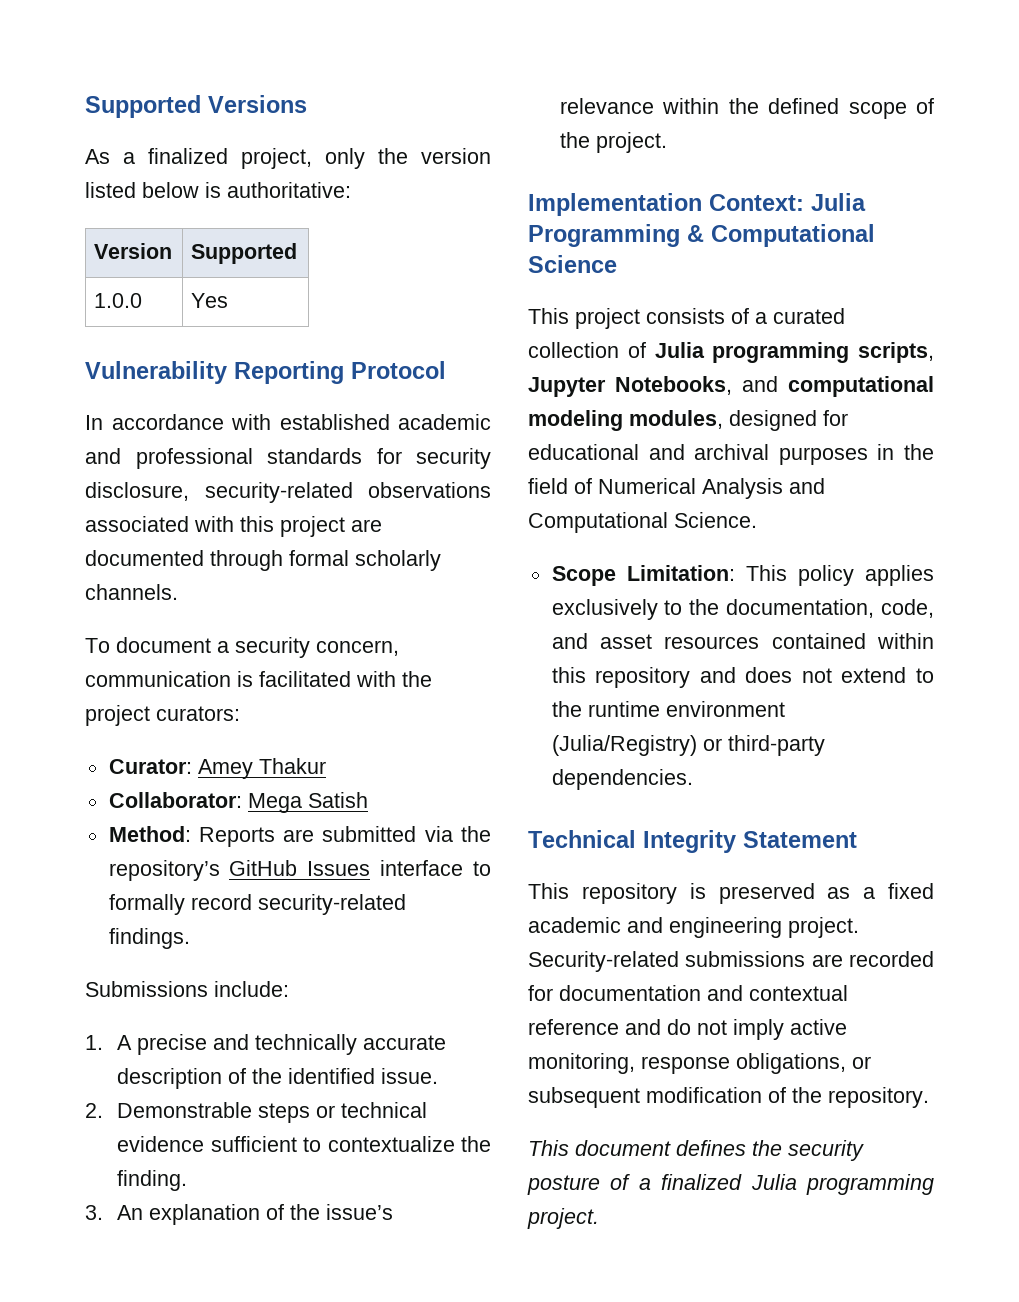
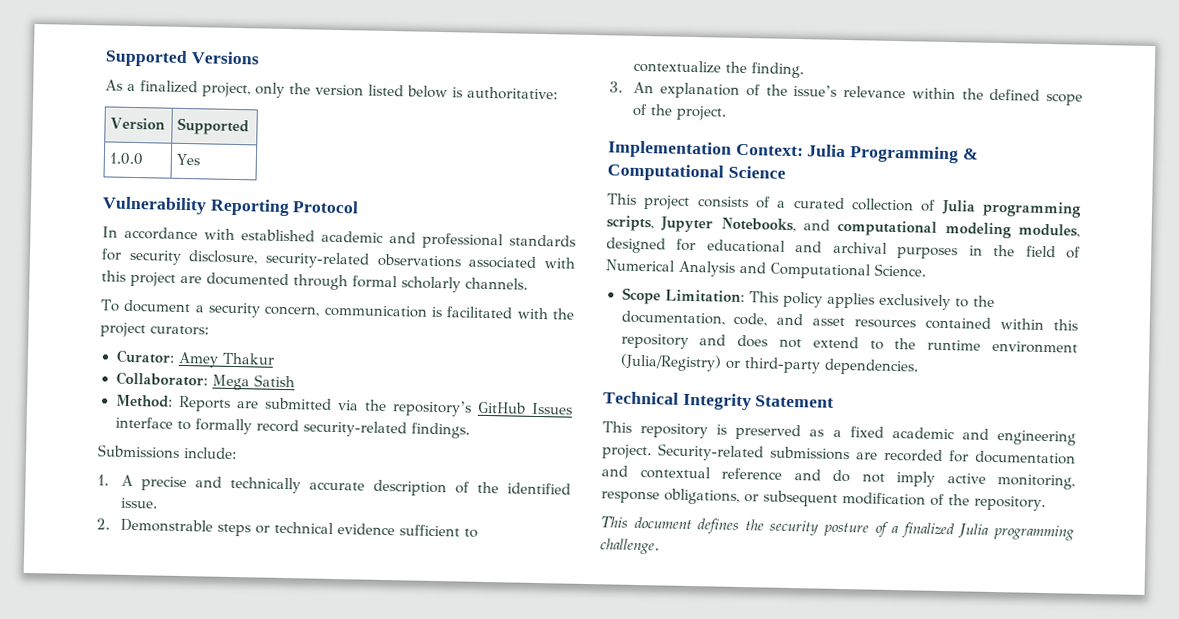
- This document defines the security posture of a finalized Julia programming project.
+ This document defines the security posture of a finalized Julia programming challenge.

